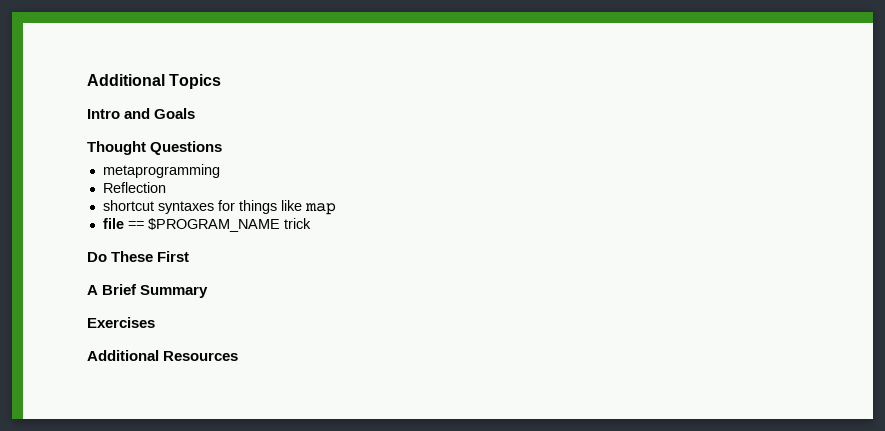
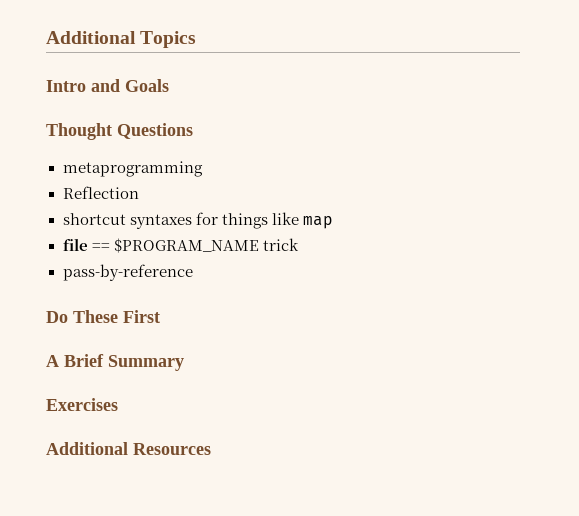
+ pass-by-reference

